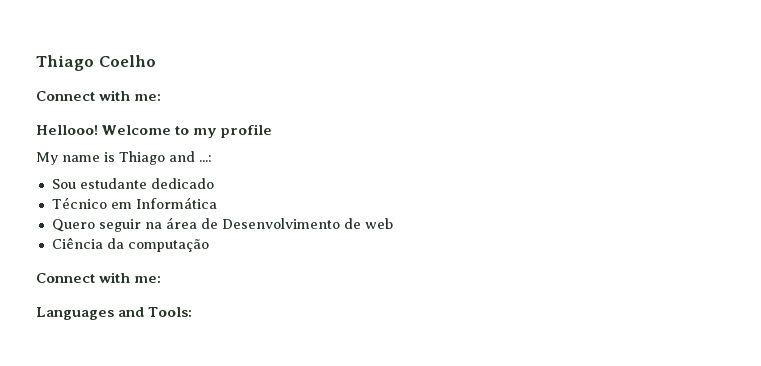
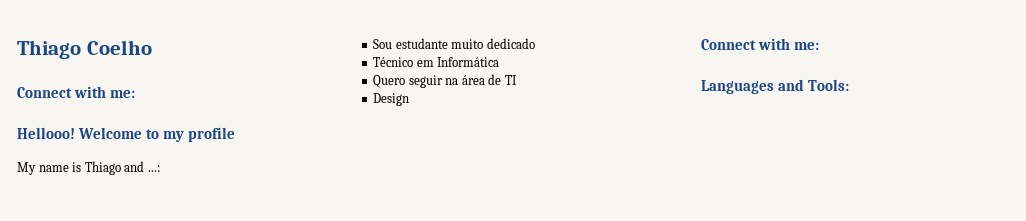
- Sou estudante dedicado
+ Sou estudante muito dedicado
- Quero seguir na área de Desenvolvimento de web
- Ciência da computação
+ Quero seguir na área de TI
+ Design

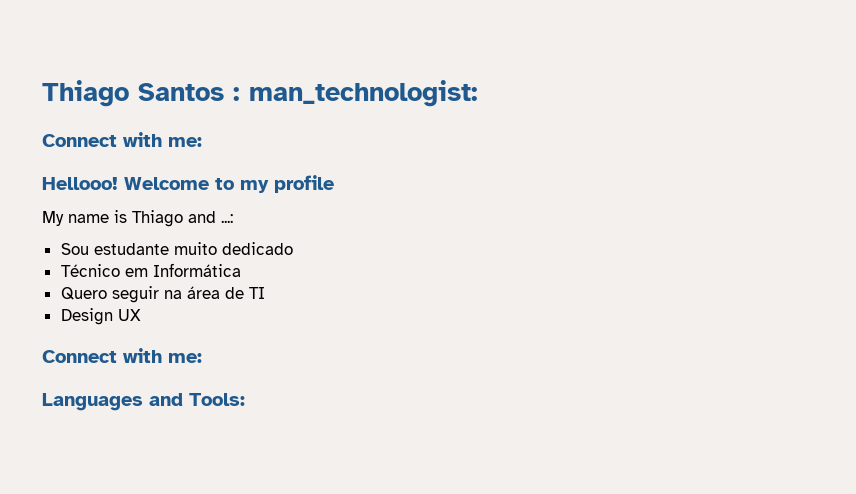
- Thiago Coelho
+ Thiago Santos : man_technologist:
- Design
+ Design UX

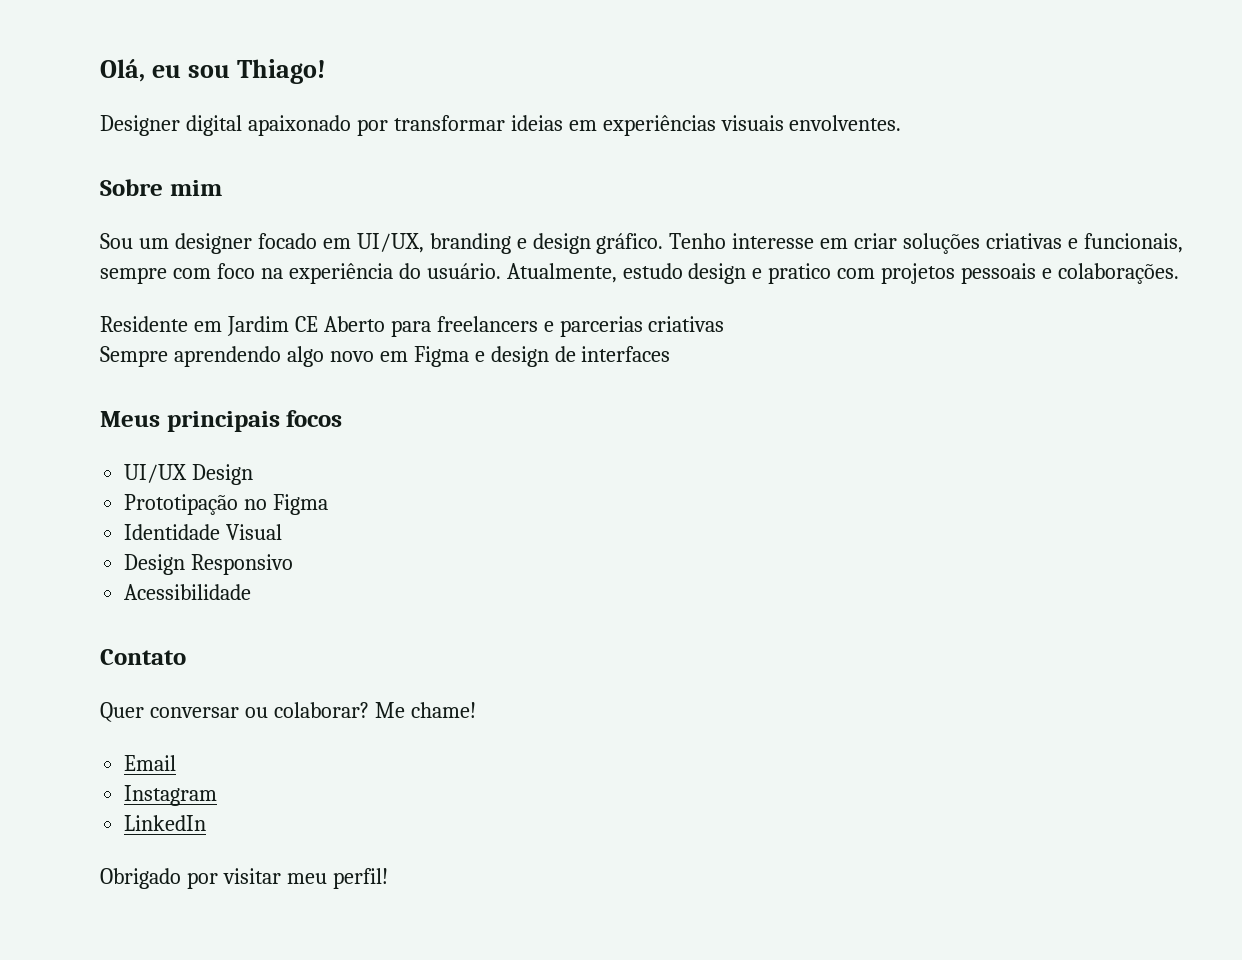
- Thiago Santos : man_technologist:
- Connect with me:
- Hellooo! Welcome to my profile
- My name is Thiago and ...:
- Sou estudante muito dedicado
- Técnico em Informática
- Quero seguir na área de TI
- Design UX
- Connect with me:
- Languages and Tools:
+ Olá, eu sou Thiago!
+ Designer digital apaixonado por transformar ideias em experiências visuais envolventes.
+ Sobre mim
+ Sou um designer focado em UI/UX, branding e design gráfico. Tenho interesse em criar soluções criativas e funcionais, sempre com foco na experiência do usuário. Atualmente, estudo design e pratico com projetos pessoais e colaborações.
+ Residente em Jardim CE Aberto para freelancers e parcerias criativas
+ Sempre aprendendo algo novo em Figma e design de interfaces
+ Meus principais focos
+ UI/UX Design
+ Prototipação no Figma
+ Identidade Visual
+ Design Responsivo
+ Acessibilidade
+ Contato
+ Quer conversar ou colaborar? Me chame!
+ Email
+ Instagram
+ LinkedIn
+ Obrigado por visitar meu perfil!

